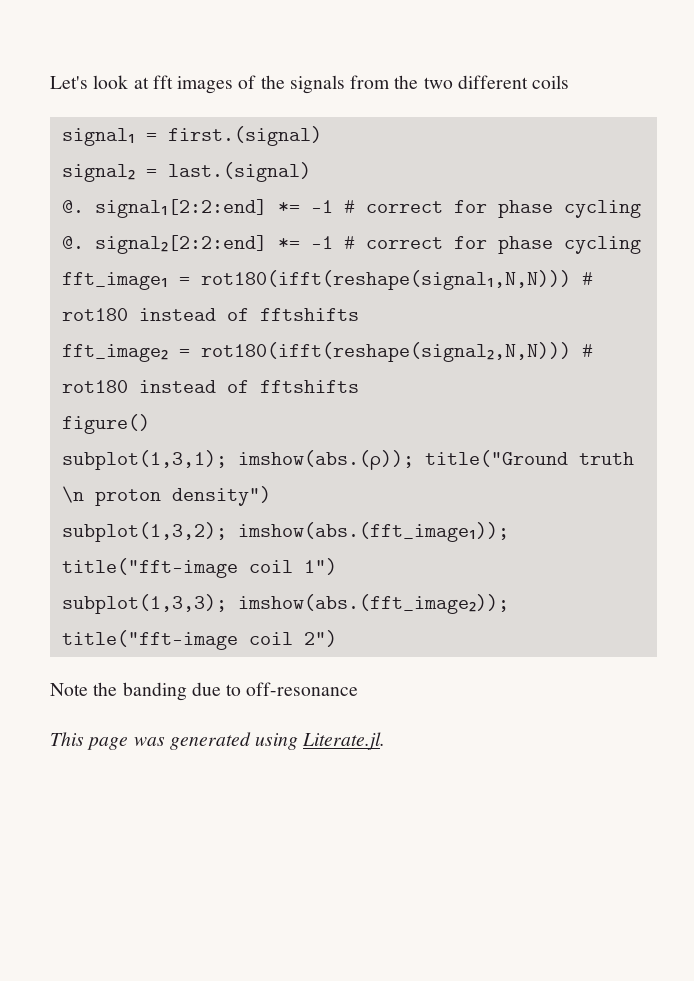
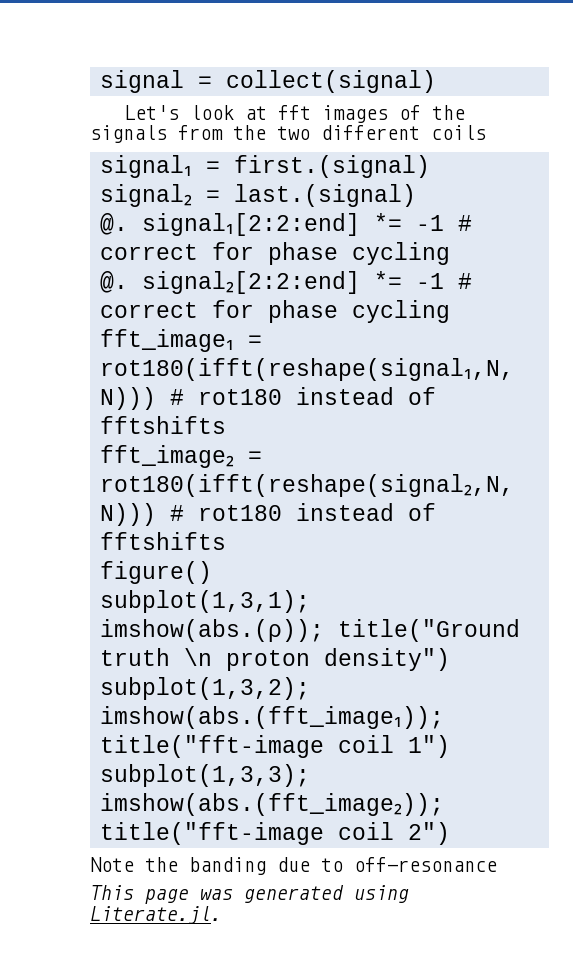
+ signal = collect(signal)

